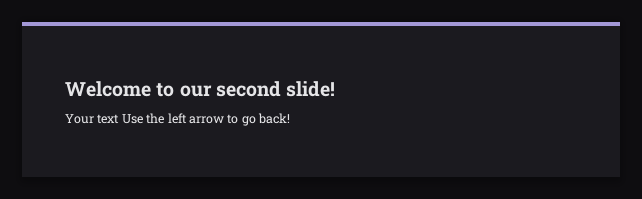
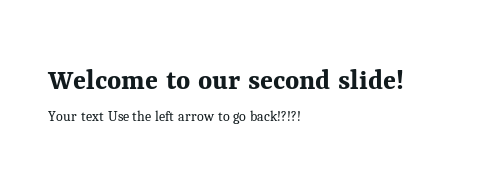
- Your text Use the left arrow to go back!
+ Your text Use the left arrow to go back!?!?!

